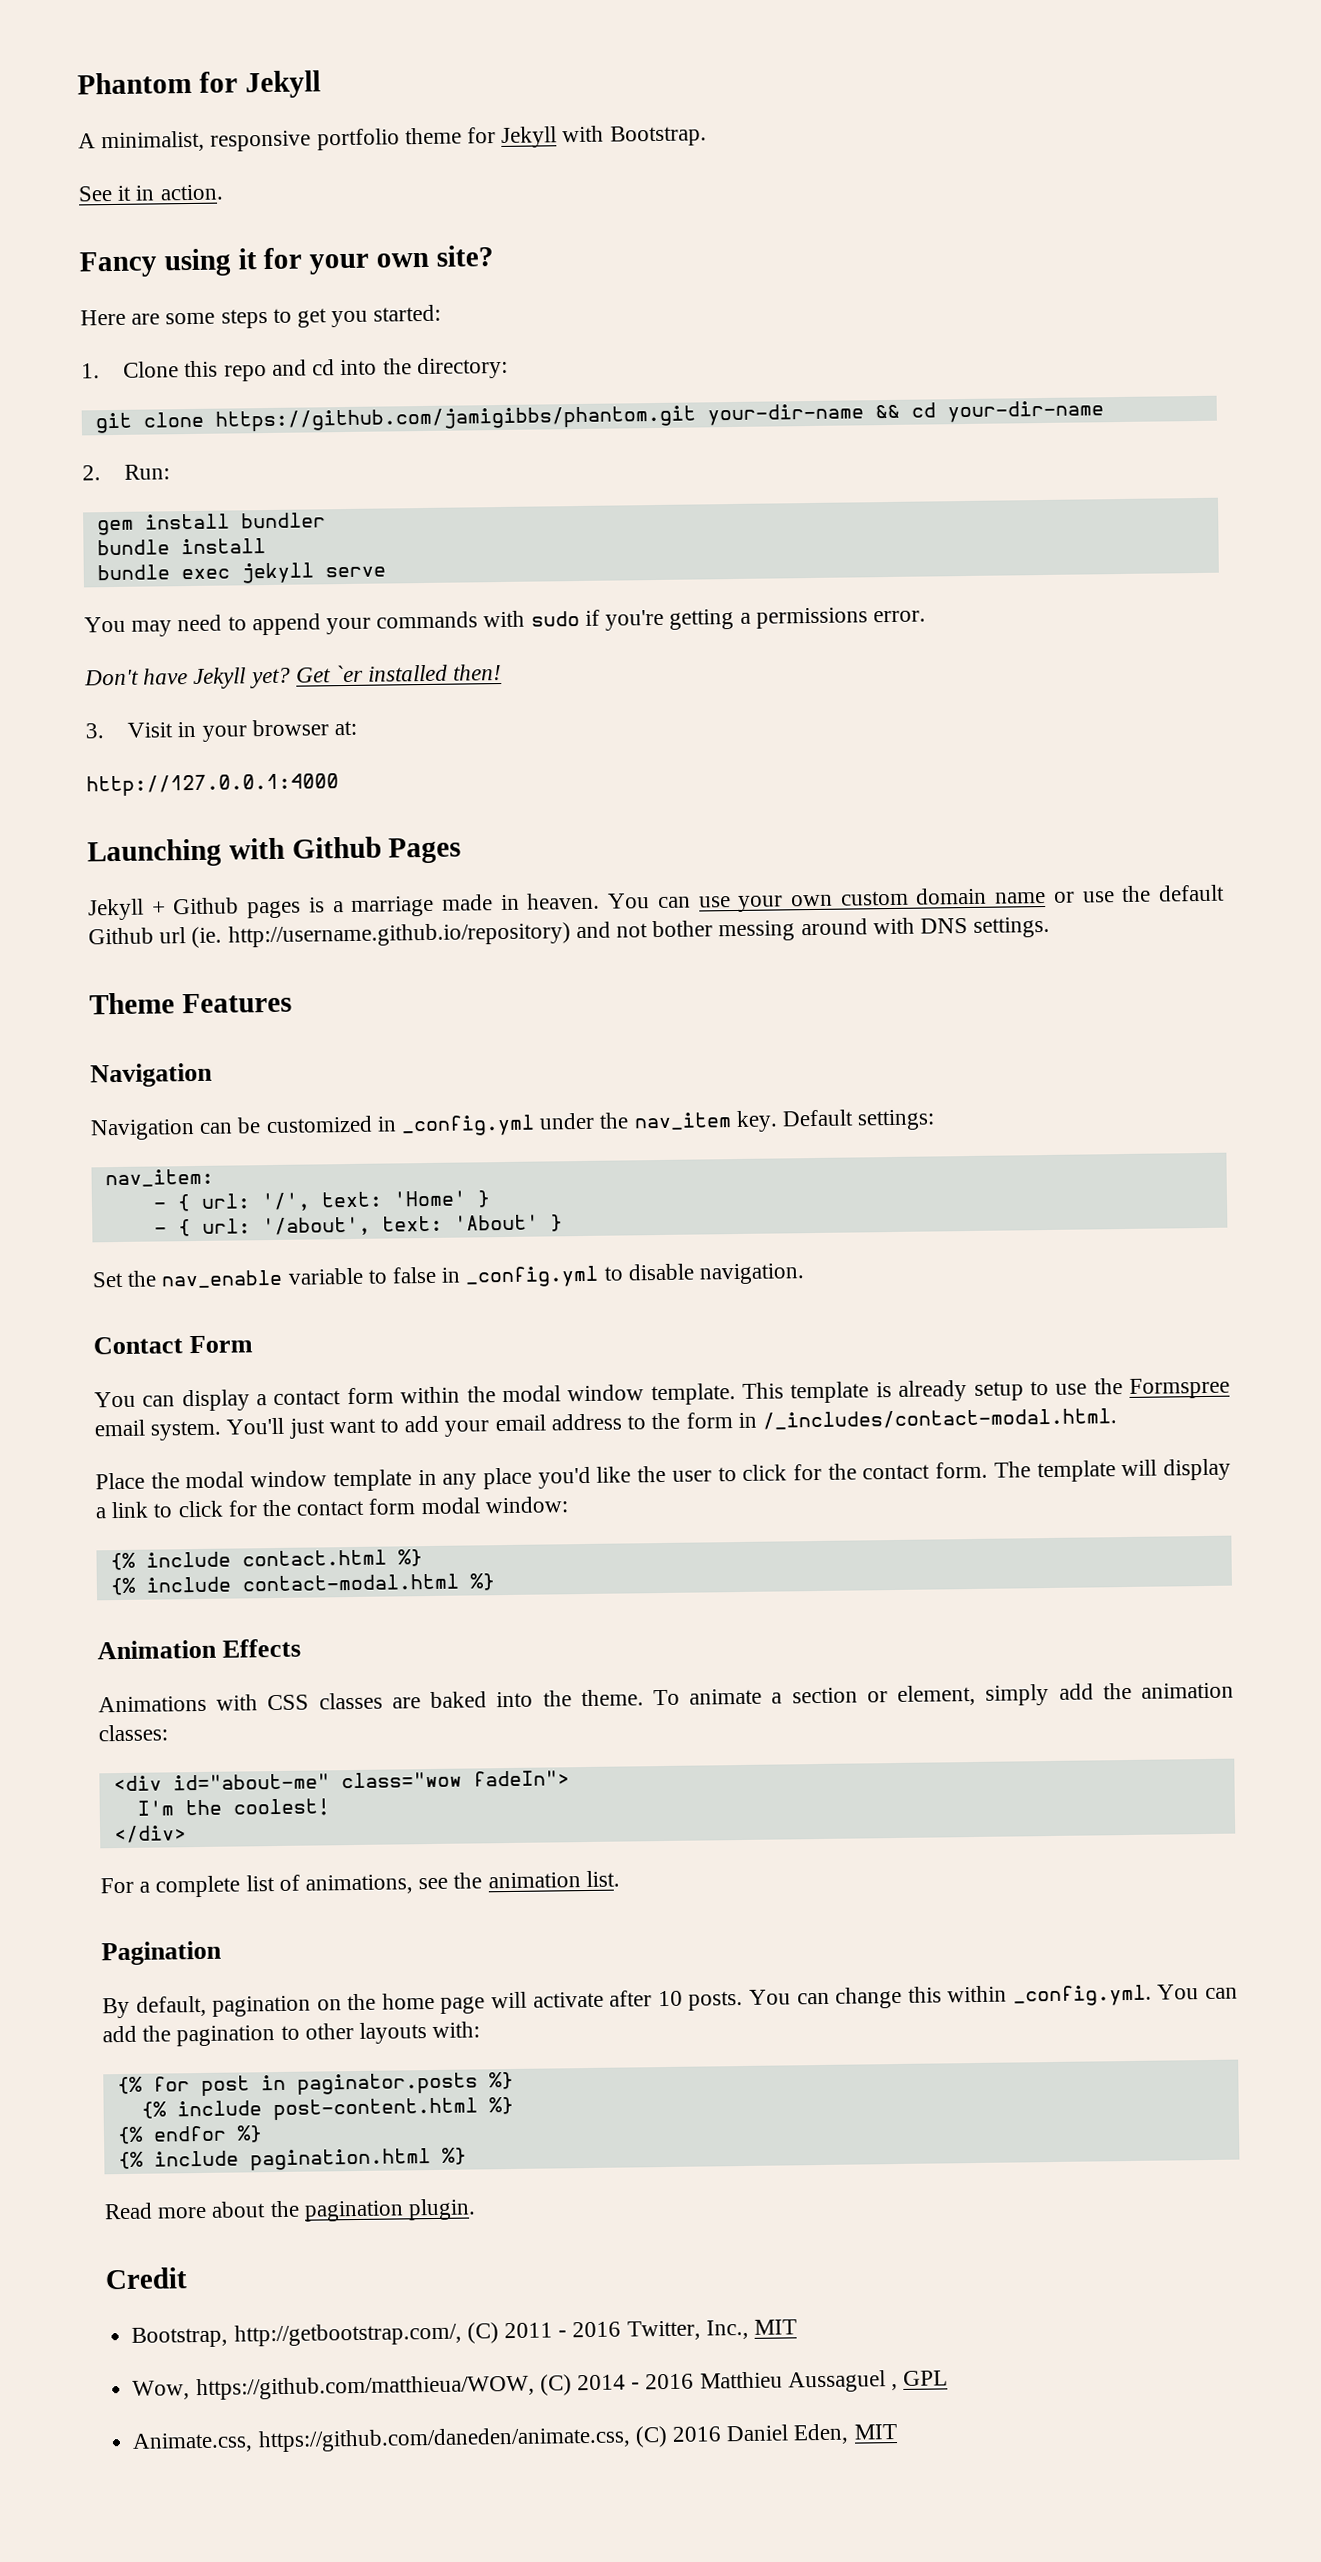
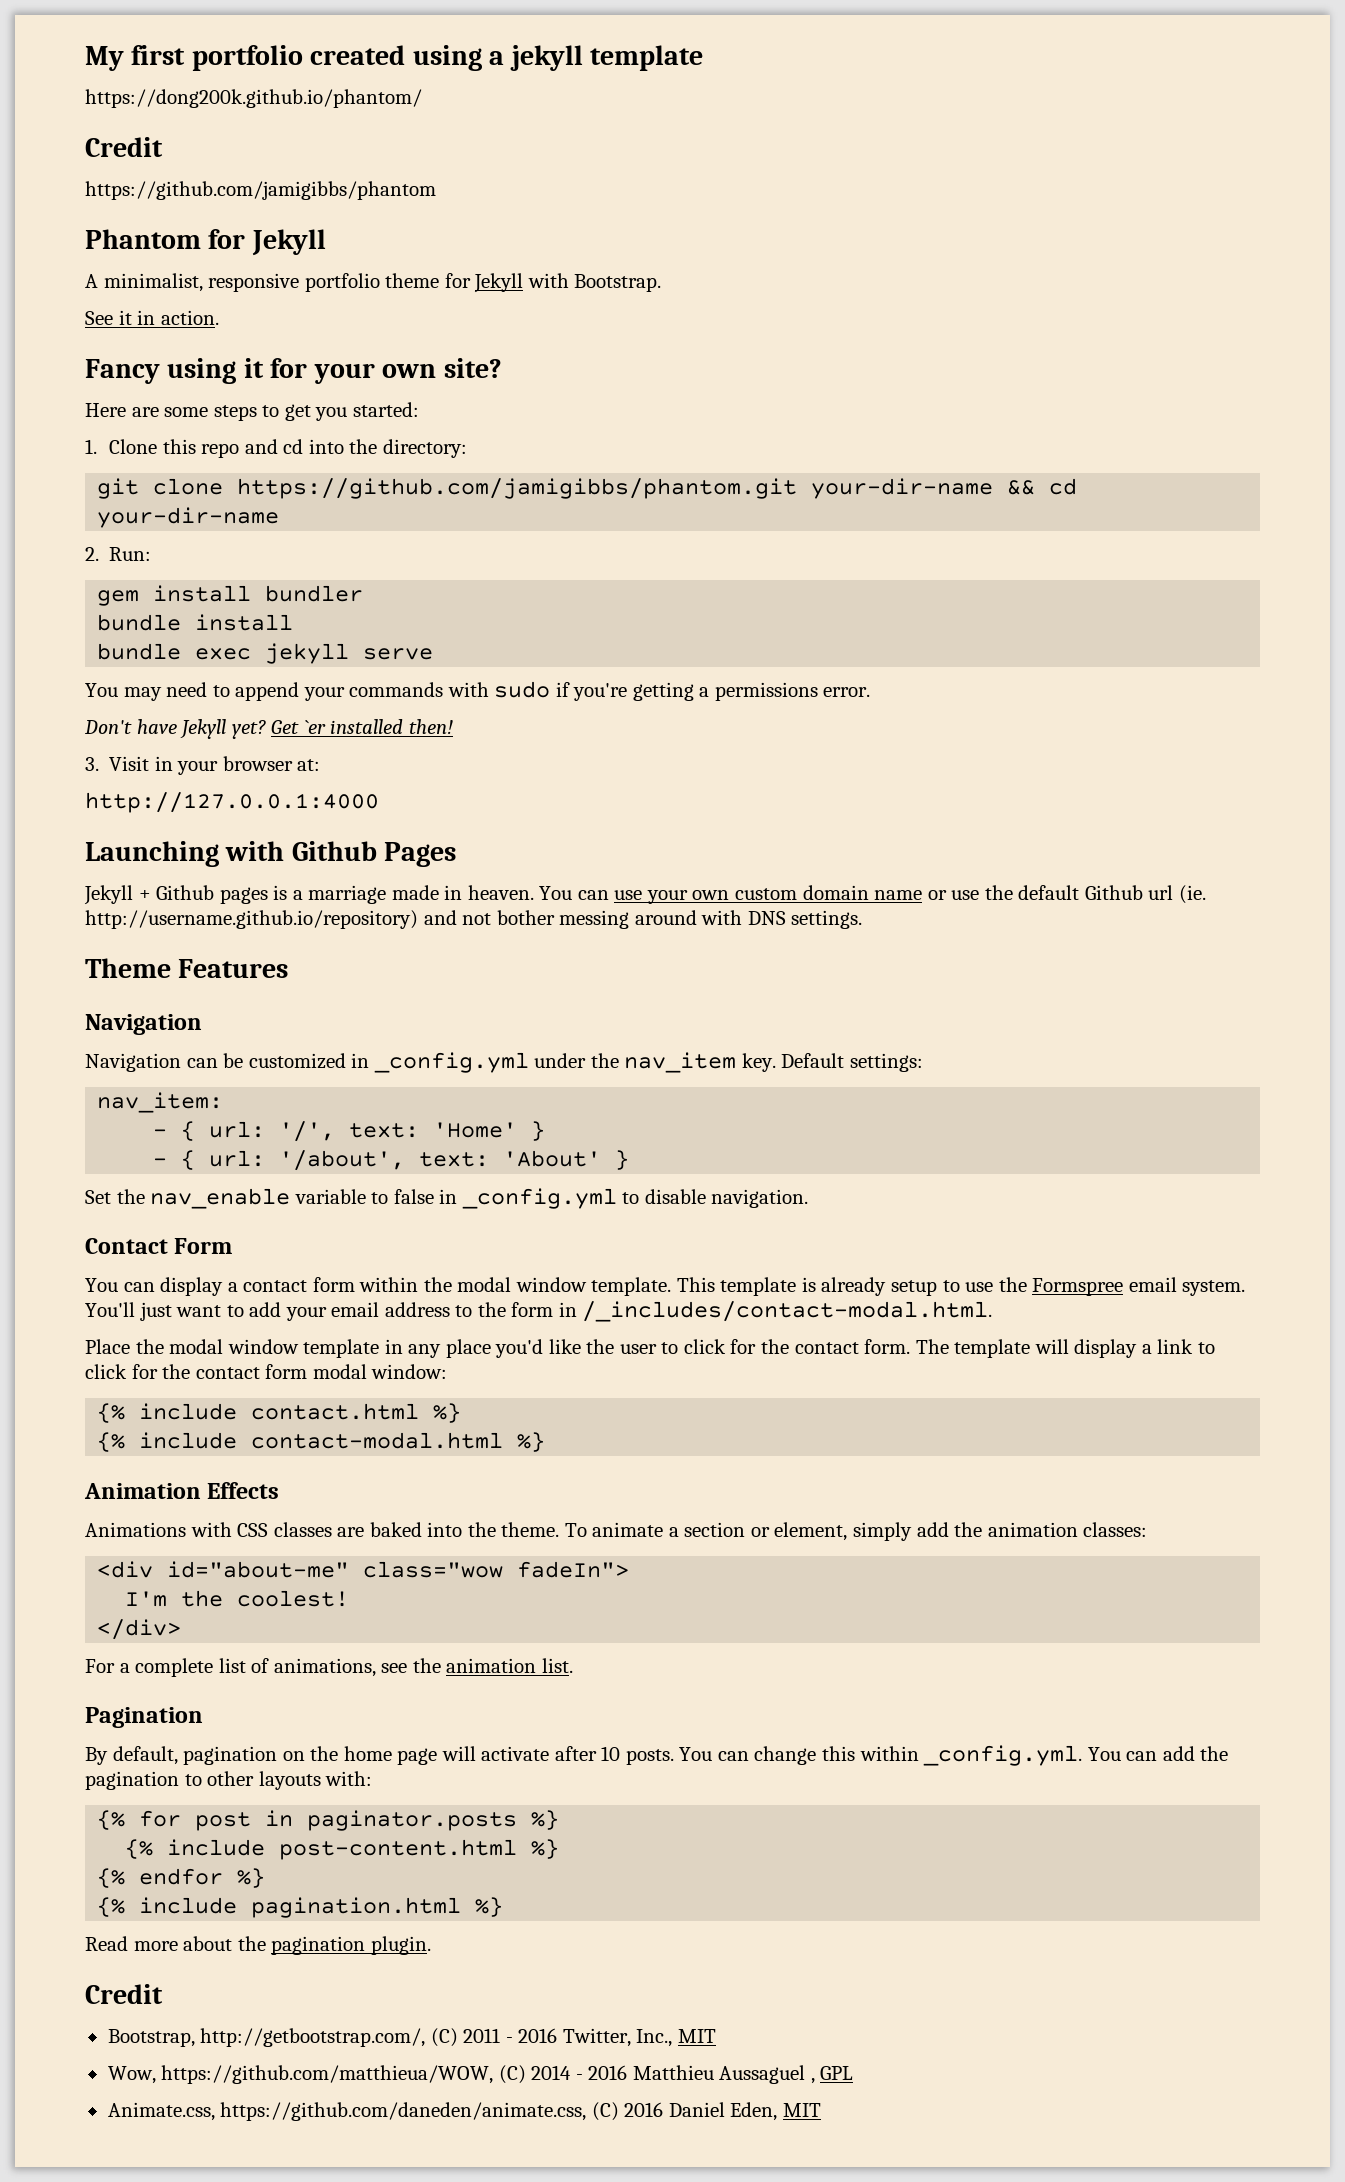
+ My first portfolio created using a jekyll template
+ https://dong200k.github.io/phantom/
+ Credit
+ https://github.com/jamigibbs/phantom

